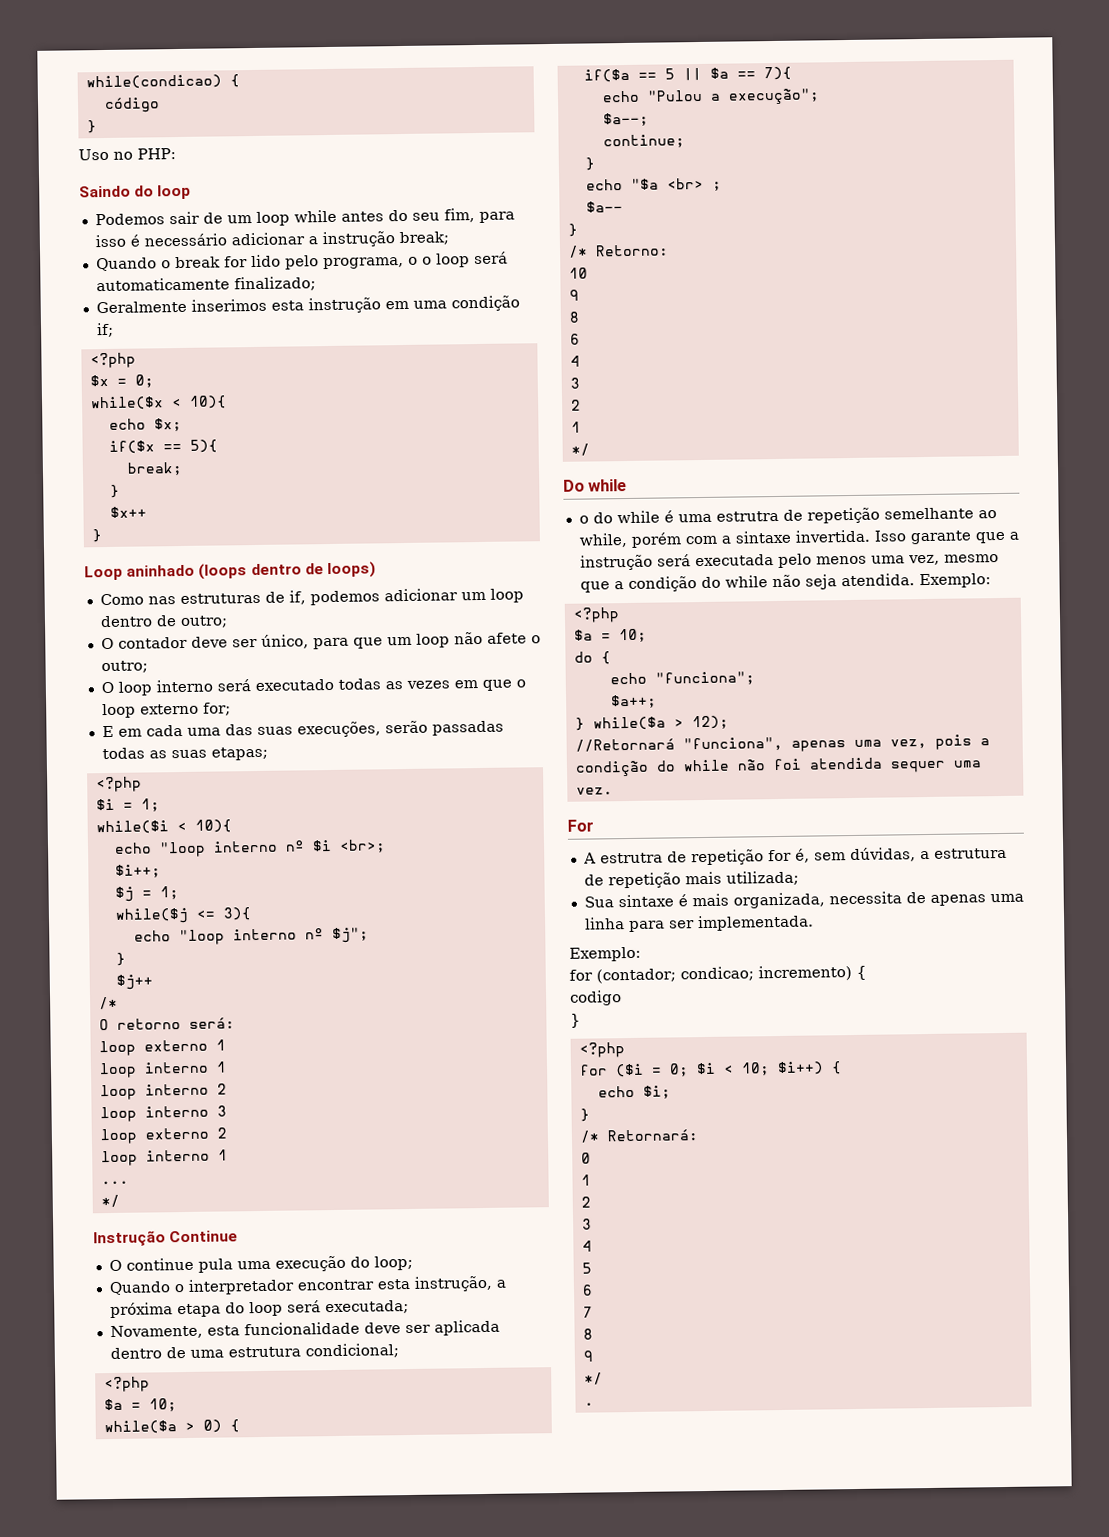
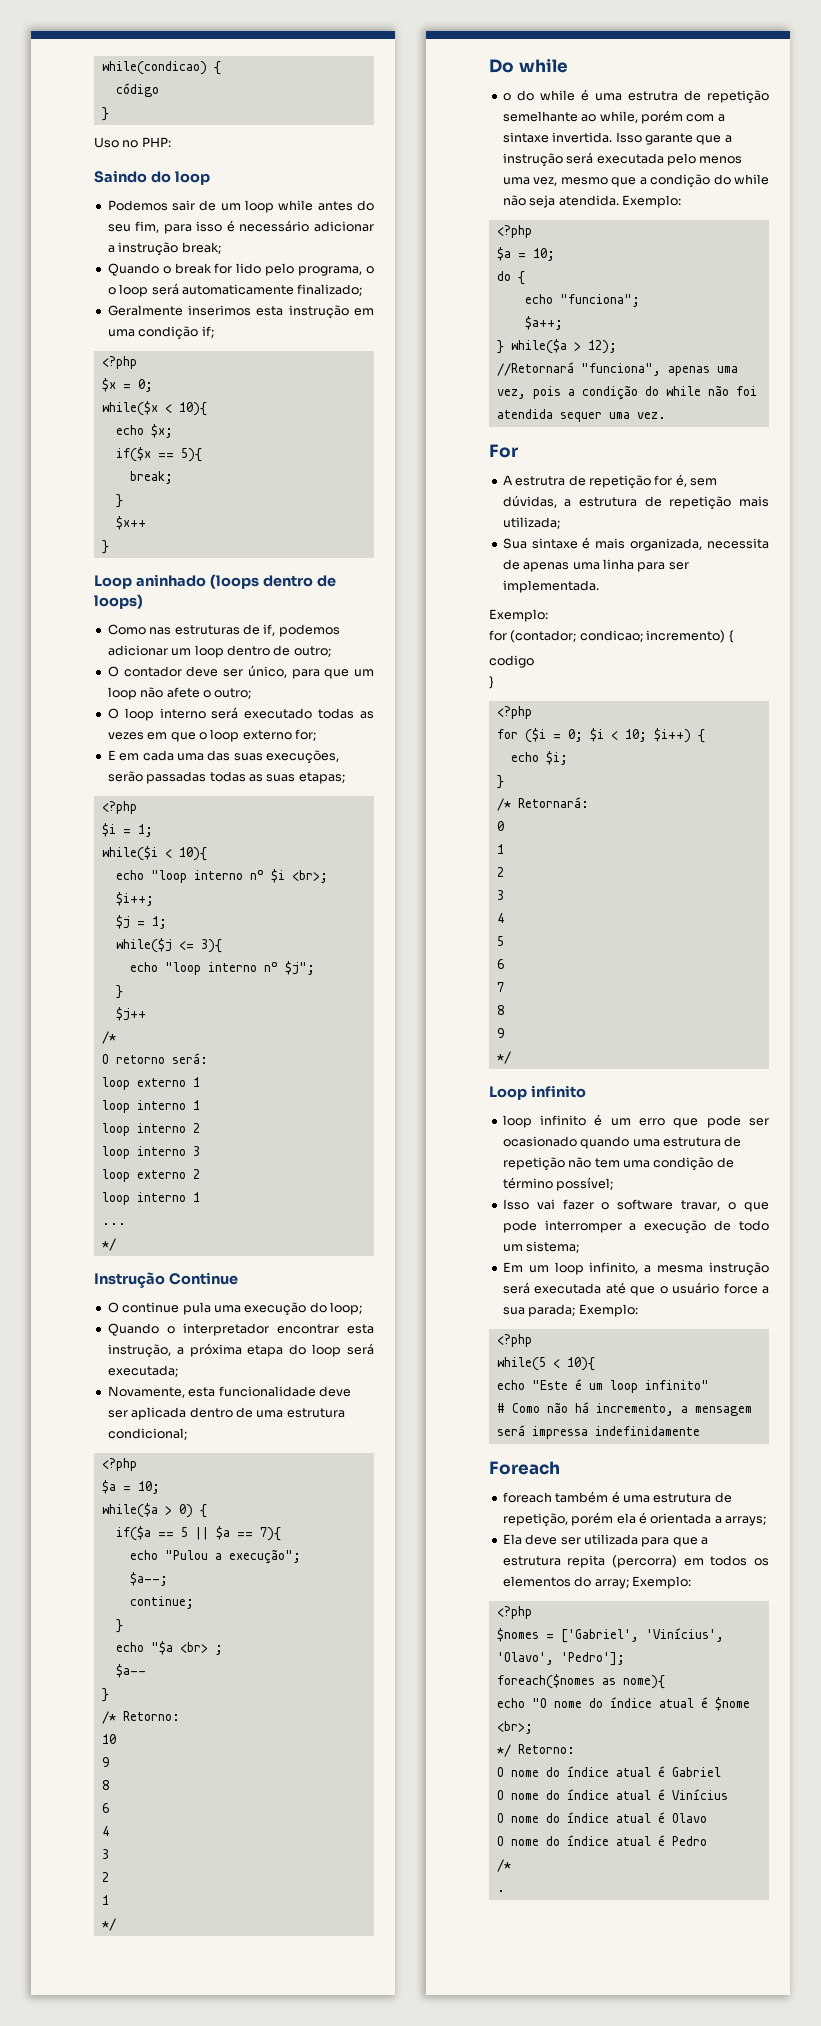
+ Loop infinito
+ loop infinito é um erro que pode ser ocasionado quando uma estrutura de repetição não tem uma condição de término possível;
+ Isso vai fazer o software travar, o que pode interromper a execução de todo um sistema;
+ Em um loop infinito, a mesma instrução será executada até que o usuário force a sua parada; Exemplo:
+ <?php
+ while(5 < 10){
+ echo "Este é um loop infinito"
+ # Como não há incremento, a mensagem será impressa indefinidamente
+ Foreach
+ foreach também é uma estrutura de repetição, porém ela é orientada a arrays;
+ Ela deve ser utilizada para que a estrutura repita (percorra) em todos os elementos do array; Exemplo:
+ <?php
+ $nomes = ['Gabriel', 'Vinícius', 'Olavo', 'Pedro'];
+ foreach($nomes as nome){
+ echo "O nome do índice atual é $nome <br>;
+ */ Retorno:
+ O nome do índice atual é Gabriel
+ O nome do índice atual é Vinícius
+ O nome do índice atual é Olavo
+ O nome do índice atual é Pedro
+ /*

